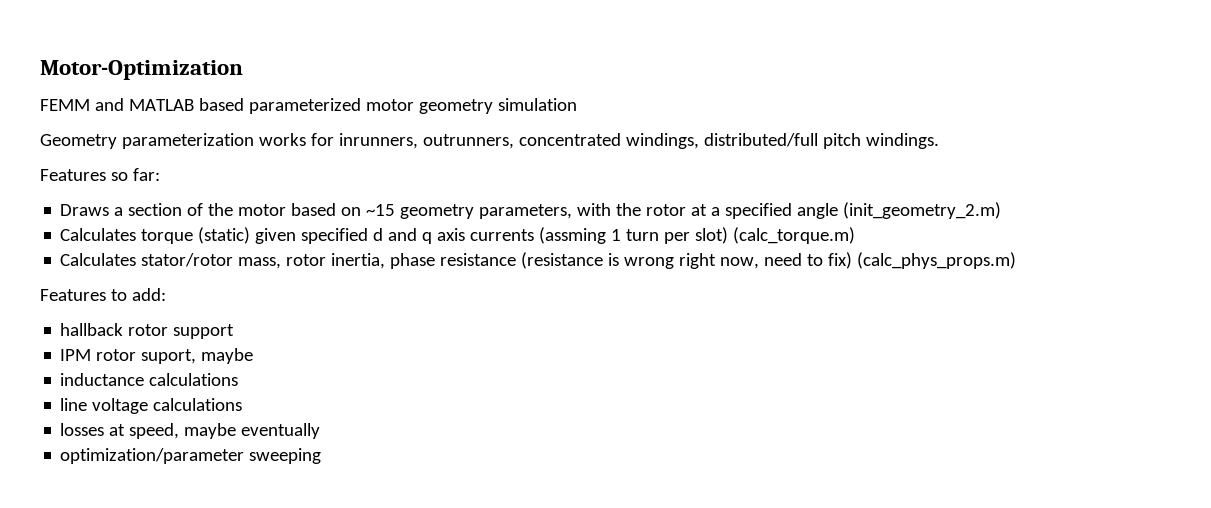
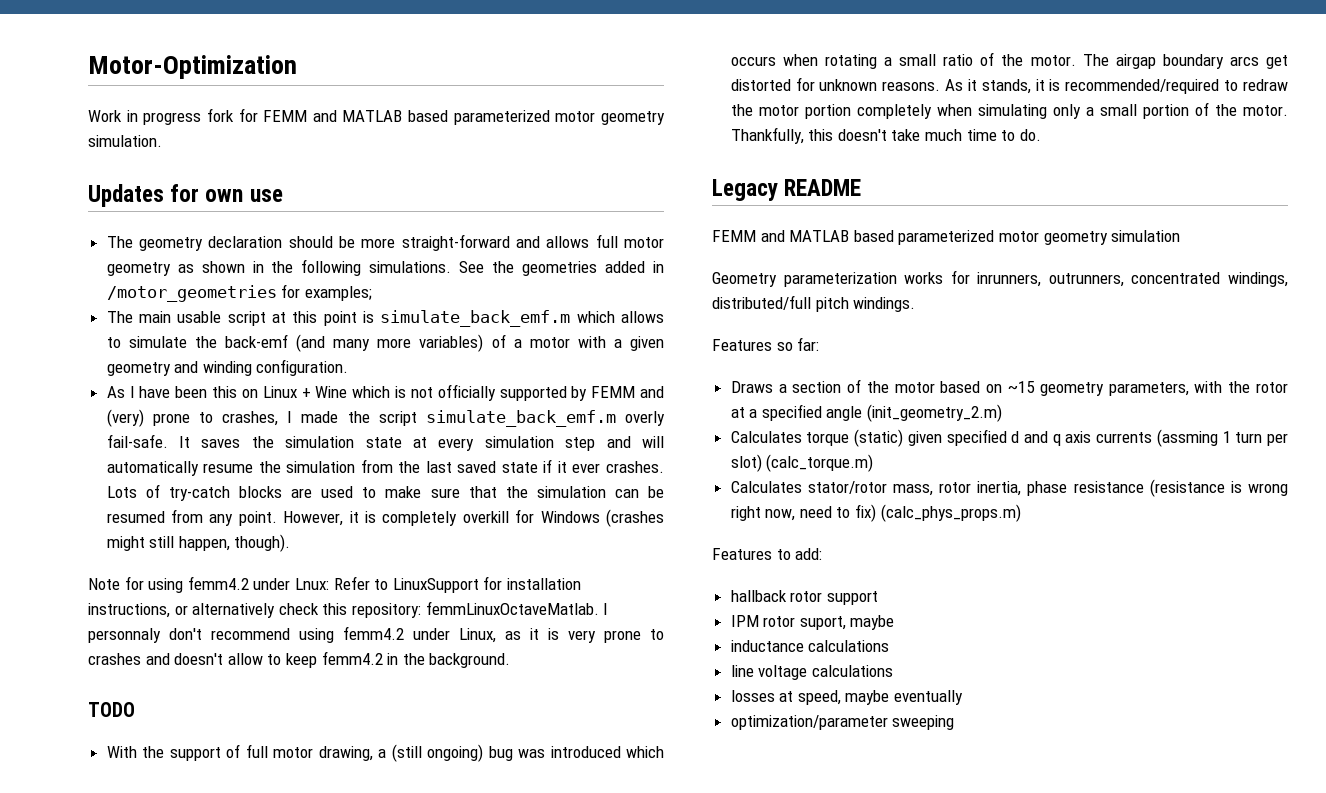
+ Work in progress fork for FEMM and MATLAB based parameterized motor geometry simulation.
+ Updates for own use
+ The geometry declaration should be more straight-forward and allows full motor geometry as shown in the following simulations. See the geometries added in /motor_geometries for examples;
+ The main usable script at this point is simulate_back_emf.m which allows to simulate the back-emf (and many more variables) of a motor with a given geometry and winding configuration.
+ As I have been this on Linux + Wine which is not officially supported by FEMM and (very) prone to crashes, I made the script simulate_back_emf.m overly fail-safe. It saves the simulation state at every simulation step and will automatically resume the simulation from the last saved state if it ever crashes. Lots of try-catch blocks are used to make sure that the simulation can be resumed from any point. However, it is completely overkill for Windows (crashes might still happen, though).
+ Note for using femm4.2 under Lnux: Refer to LinuxSupport for installation instructions, or alternatively check this repository: femmLinuxOctaveMatlab. I personnaly don't recommend using femm4.2 under Linux, as it is very prone to crashes and doesn't allow to keep femm4.2 in the background.
+ TODO
+ With the support of full motor drawing, a (still ongoing) bug was introduced which occurs when rotating a small ratio of the motor. The airgap boundary arcs get distorted for unknown reasons. As it stands, it is recommended/required to redraw the motor portion completely when simulating only a small portion of the motor. Thankfully, this doesn't take much time to do.
+ Legacy README

